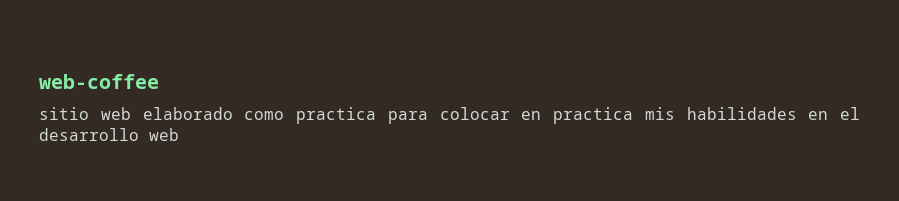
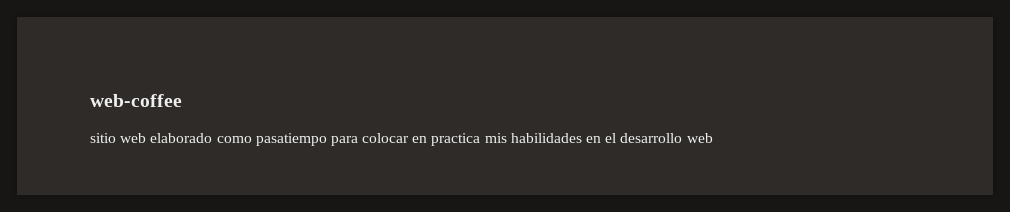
- sitio web elaborado como practica para colocar en practica mis habilidades en el desarrollo web
+ sitio web elaborado como pasatiempo para colocar en practica mis habilidades en el desarrollo web

